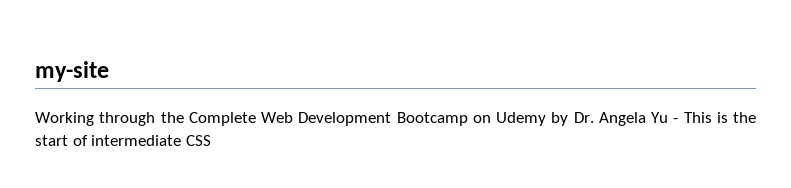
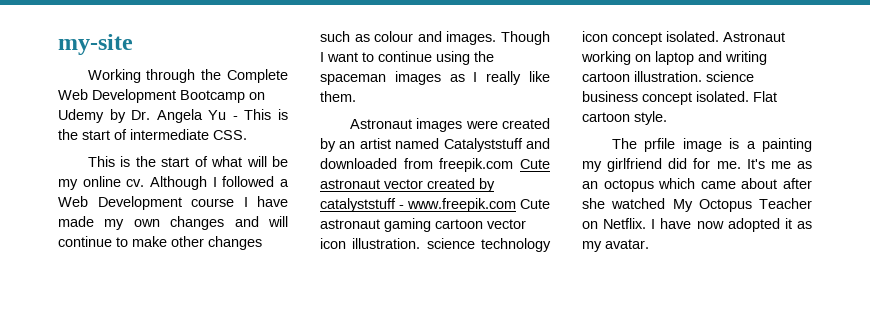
- Working through the Complete Web Development Bootcamp on Udemy by Dr. Angela Yu - This is the start of intermediate CSS
+ Working through the Complete Web Development Bootcamp on Udemy by Dr. Angela Yu - This is the start of intermediate CSS.
+ This is the start of what will be my online cv. Although I followed a Web Development course I have made my own changes and will continue to make other changes such as colour and images. Though I want to continue using the spaceman images as I really like them.
+ Astronaut images were created by an artist named Catalyststuff and downloaded from freepik.com Cute astronaut vector created by catalyststuff - www.freepik.com Cute astronaut gaming cartoon vector icon illustration. science technology icon concept isolated. Astronaut working on laptop and writing cartoon illustration. science business concept isolated. Flat cartoon style.
+ The prfile image is a painting my girlfriend did for me. It's me as an octopus which came about after she watched My Octopus Teacher on Netflix. I have now adopted it as my avatar.

